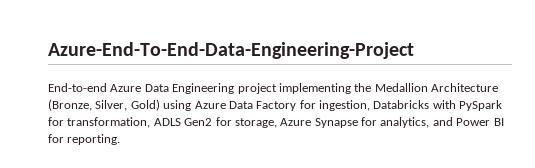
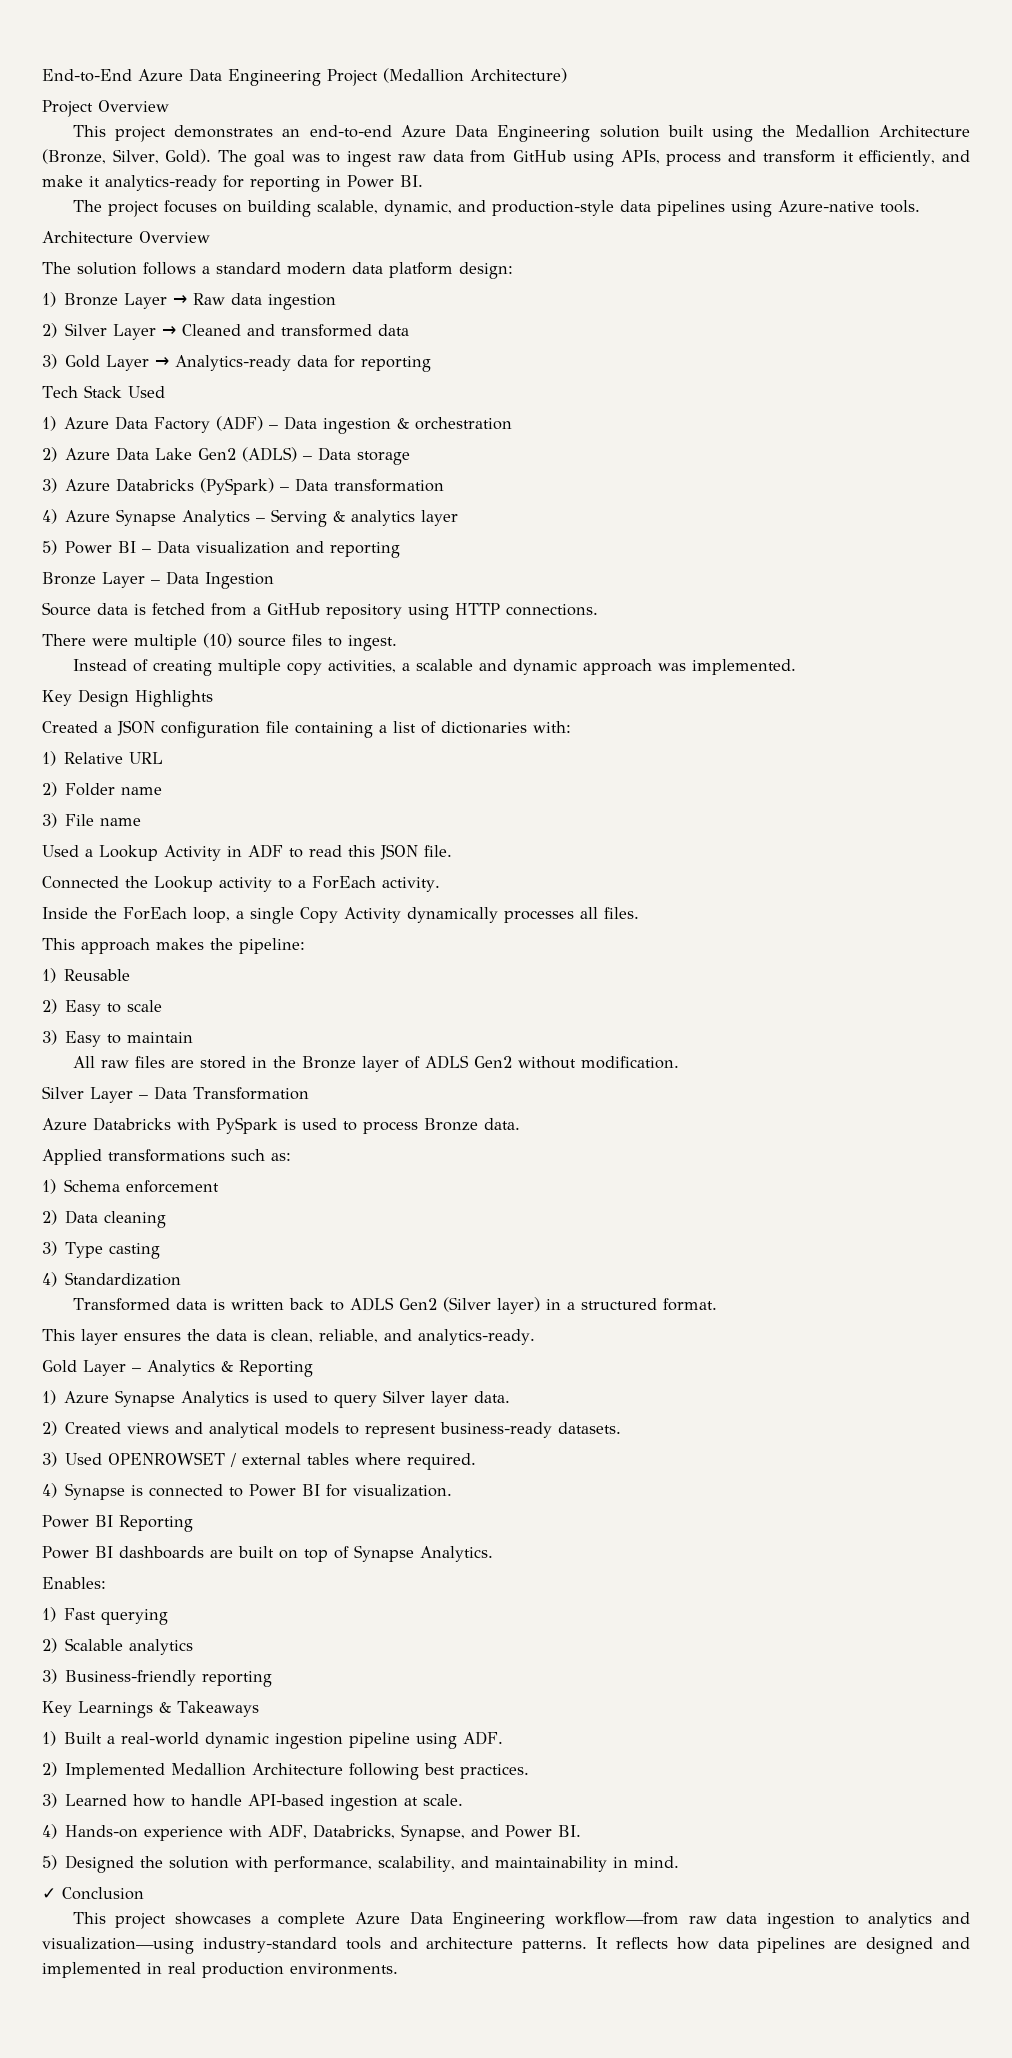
- Azure-End-To-End-Data-Engineering-Project
- End-to-end Azure Data Engineering project implementing the Medallion Architecture (Bronze, Silver, Gold) using Azure Data Factory for ingestion, Databricks with PySpark for transformation, ADLS Gen2 for storage, Azure Synapse for analytics, and Power BI for reporting.
+ End-to-End Azure Data Engineering Project (Medallion Architecture)
+ Project Overview
+ This project demonstrates an end-to-end Azure Data Engineering solution built using the Medallion Architecture (Bronze, Silver, Gold). The goal was to ingest raw data from GitHub using APIs, process and transform it efficiently, and make it analytics-ready for reporting in Power BI.
+ The project focuses on building scalable, dynamic, and production-style data pipelines using Azure-native tools.
+ Architecture Overview
+ The solution follows a standard modern data platform design:
+ 1) Bronze Layer → Raw data ingestion
+ 2) Silver Layer → Cleaned and transformed data
+ 3) Gold Layer → Analytics-ready data for reporting
+ Tech Stack Used
+ 1) Azure Data Factory (ADF) – Data ingestion & orchestration
+ 2) Azure Data Lake Gen2 (ADLS) – Data storage
+ 3) Azure Databricks (PySpark) – Data transformation
+ 4) Azure Synapse Analytics – Serving & analytics layer
+ 5) Power BI – Data visualization and reporting
+ Bronze Layer – Data Ingestion
+ Source data is fetched from a GitHub repository using HTTP connections.
+ There were multiple (10) source files to ingest.
+ Instead of creating multiple copy activities, a scalable and dynamic approach was implemented.
+ Key Design Highlights
+ Created a JSON configuration file containing a list of dictionaries with:
+ 1) Relative URL
+ 2) Folder name
+ 3) File name
+ Used a Lookup Activity in ADF to read this JSON file.
+ Connected the Lookup activity to a ForEach activity.
+ Inside the ForEach loop, a single Copy Activity dynamically processes all files.
+ This approach makes the pipeline:
+ 1) Reusable
+ 2) Easy to scale
+ 3) Easy to maintain
+ All raw files are stored in the Bronze layer of ADLS Gen2 without modification.
+ Silver Layer – Data Transformation
+ Azure Databricks with PySpark is used to process Bronze data.
+ Applied transformations such as:
+ 1) Schema enforcement
+ 2) Data cleaning
+ 3) Type casting
+ 4) Standardization
+ Transformed data is written back to ADLS Gen2 (Silver layer) in a structured format.
+ This layer ensures the data is clean, reliable, and analytics-ready.
+ Gold Layer – Analytics & Reporting
+ 1) Azure Synapse Analytics is used to query Silver layer data.
+ 2) Created views and analytical models to represent business-ready datasets.
+ 3) Used OPENROWSET / external tables where required.
+ 4) Synapse is connected to Power BI for visualization.
+ Power BI Reporting
+ Power BI dashboards are built on top of Synapse Analytics.
+ Enables:
+ 1) Fast querying
+ 2) Scalable analytics
+ 3) Business-friendly reporting
+ Key Learnings & Takeaways
+ 1) Built a real-world dynamic ingestion pipeline using ADF.
+ 2) Implemented Medallion Architecture following best practices.
+ 3) Learned how to handle API-based ingestion at scale.
+ 4) Hands-on experience with ADF, Databricks, Synapse, and Power BI.
+ 5) Designed the solution with performance, scalability, and maintainability in mind.
+ ✓ Conclusion
+ This project showcases a complete Azure Data Engineering workflow—from raw data ingestion to analytics and visualization—using industry-standard tools and architecture patterns. It reflects how data pipelines are designed and implemented in real production environments.

